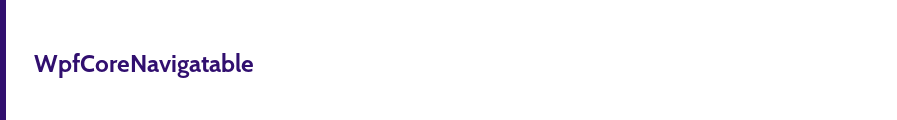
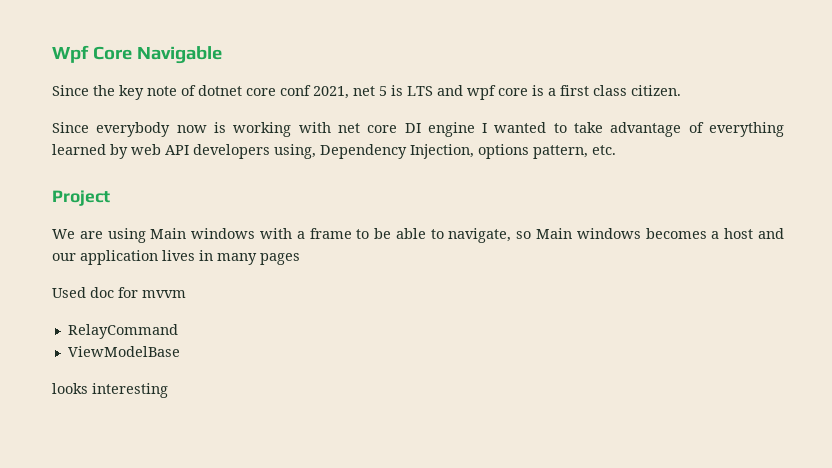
- WpfCoreNavigatable
+ Wpf Core Navigable
+ Since the key note of dotnet core conf 2021, net 5 is LTS and wpf core is a first class citizen.
+ Since everybody now is working with net core DI engine I wanted to take advantage of everything learned by web API developers using, Dependency Injection, options pattern, etc.
+ Project
+ We are using Main windows with a frame to be able to navigate, so Main windows becomes a host and our application lives in many pages
+ Used doc for mvvm
+ RelayCommand
+ ViewModelBase
+ looks interesting

